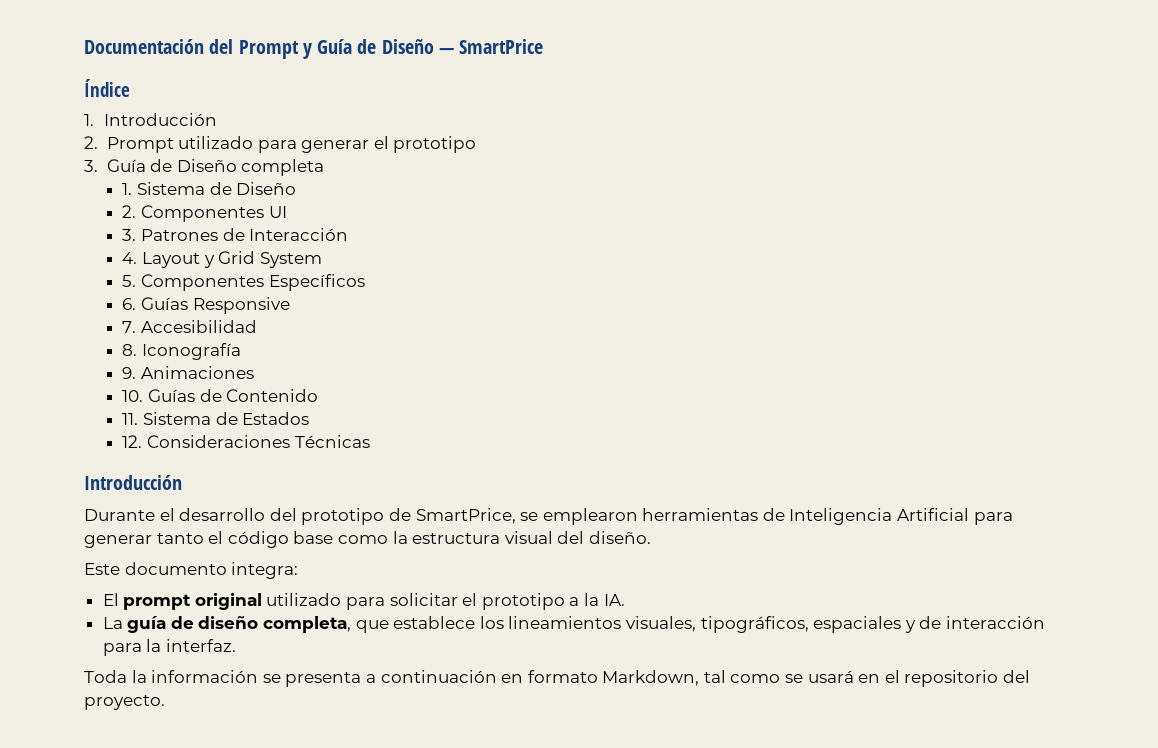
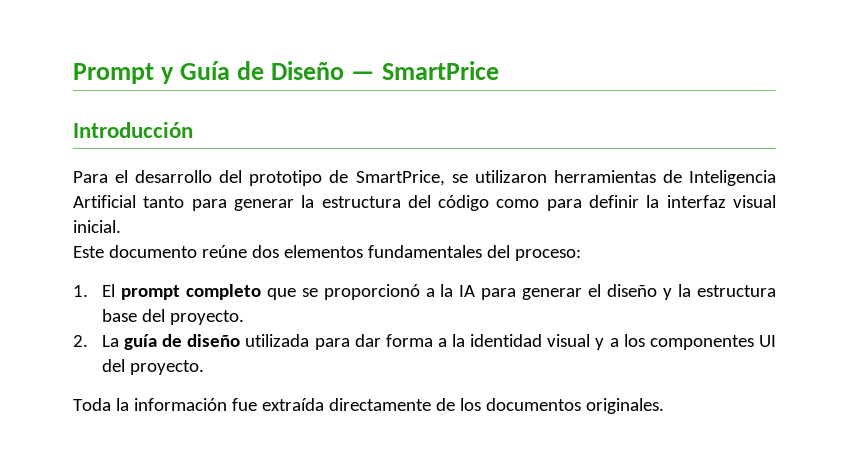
- Documentación del Prompt y Guía de Diseño — SmartPrice
+ Prompt y Guía de Diseño — SmartPrice
- Índice
- 1. Introducción
- 2. Prompt utilizado para generar el prototipo
- 3. Guía de Diseño completa
- 1. Sistema de Diseño
- 2. Componentes UI
- 3. Patrones de Interacción
- 4. Layout y Grid System
- 5. Componentes Específicos
- 6. Guías Responsive
- 7. Accesibilidad
- 8. Iconografía
- 9. Animaciones
- 10. Guías de Contenido
- 11. Sistema de Estados
- 12. Consideraciones Técnicas
  Introducción
- Durante el desarrollo del prototipo de SmartPrice, se emplearon herramientas de Inteligencia Artificial para generar tanto el código base como la estructura visual del diseño.
- Este documento integra:
- El prompt original utilizado para solicitar el prototipo a la IA.
- La guía de diseño completa, que establece los lineamientos visuales, tipográficos, espaciales y de interacción para la interfaz.
- Toda la información se presenta a continuación en formato Markdown, tal como se usará en el repositorio del proyecto.
+ Para el desarrollo del prototipo de SmartPrice, se utilizaron herramientas de Inteligencia Artificial tanto para generar la estructura del código como para definir la interfaz visual inicial.
+ Este documento reúne dos elementos fundamentales del proceso:
+ 1. El prompt completo que se proporcionó a la IA para generar el diseño y la estructura base del proyecto.
+ 2. La guía de diseño utilizada para dar forma a la identidad visual y a los componentes UI del proyecto.
+ Toda la información fue extraída directamente de los documentos originales.

